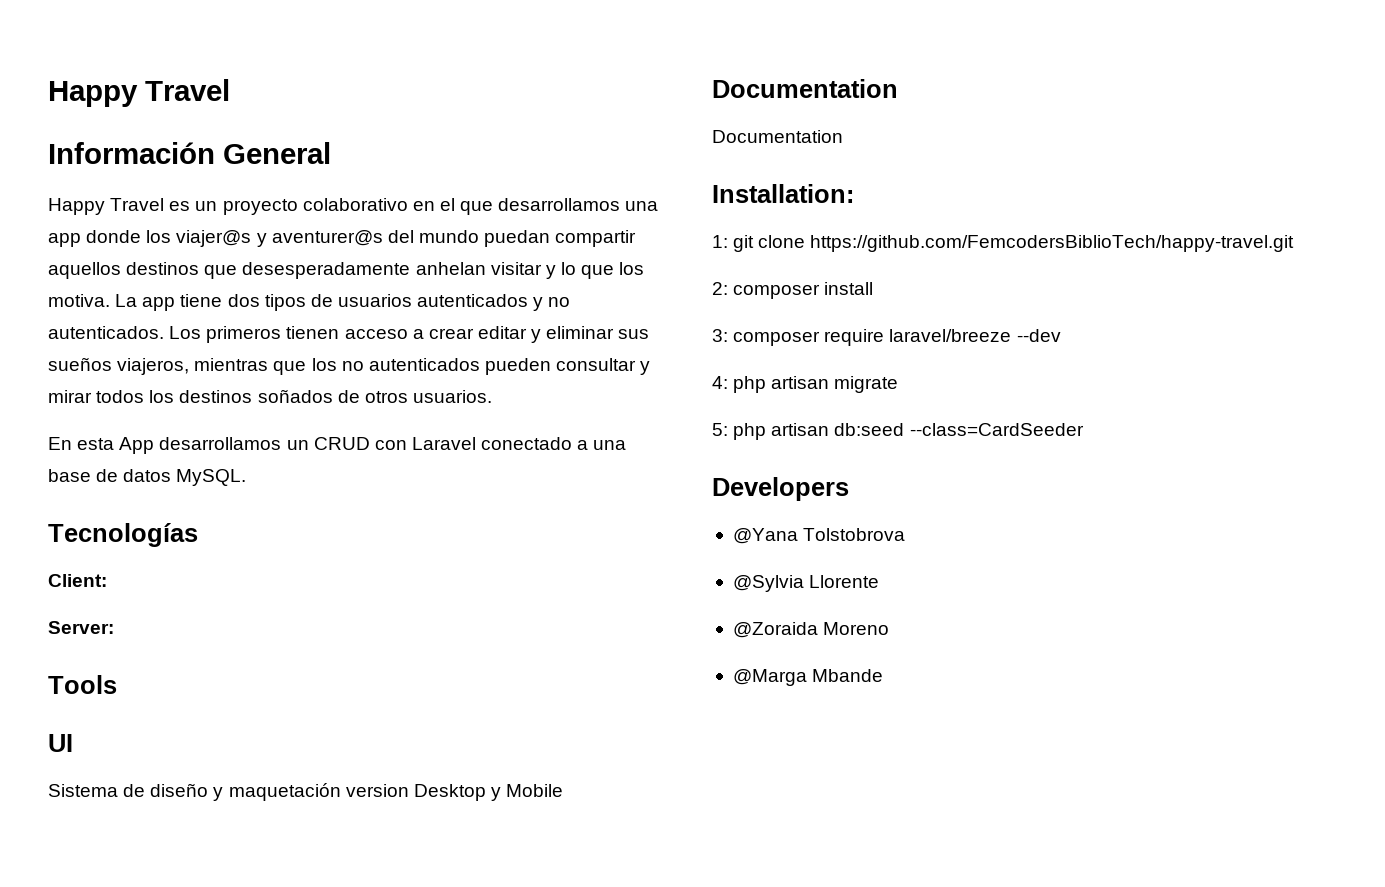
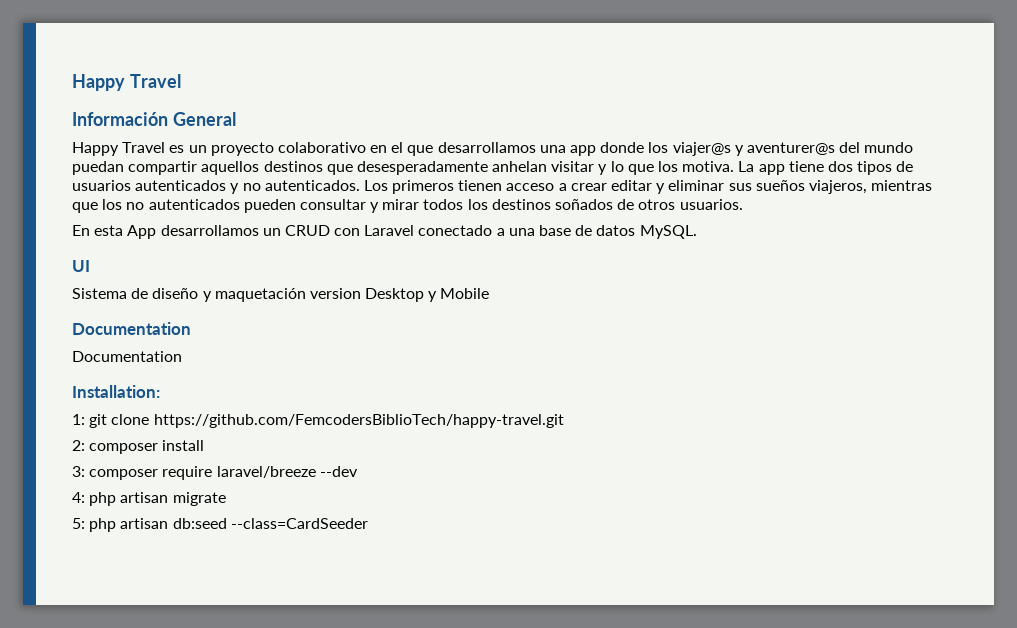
- Tecnologías
- Client:
- Server:
- Tools
- Developers
- @Yana Tolstobrova
- @Sylvia Llorente
- @Zoraida Moreno
- @Marga Mbande

